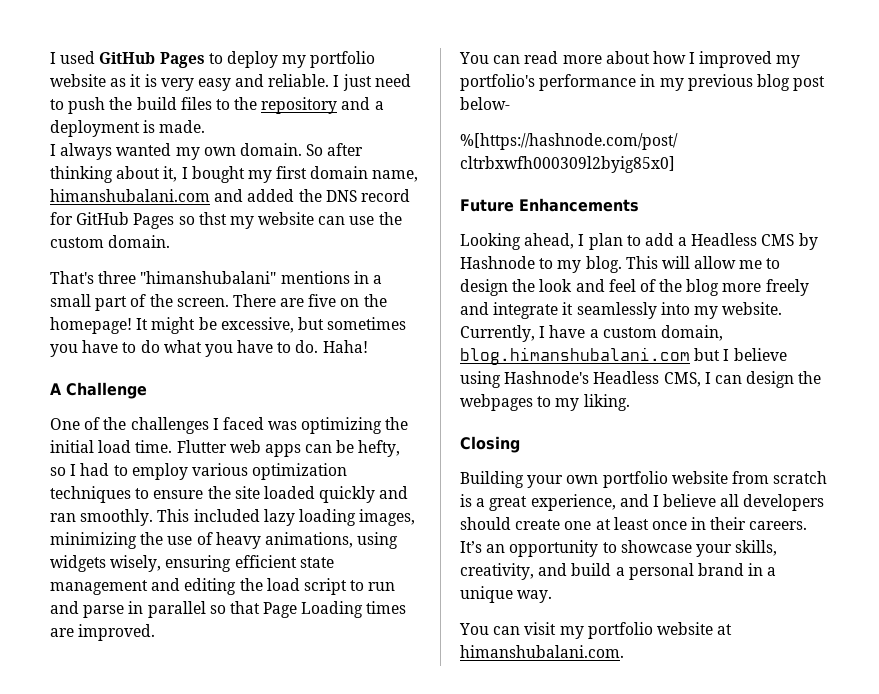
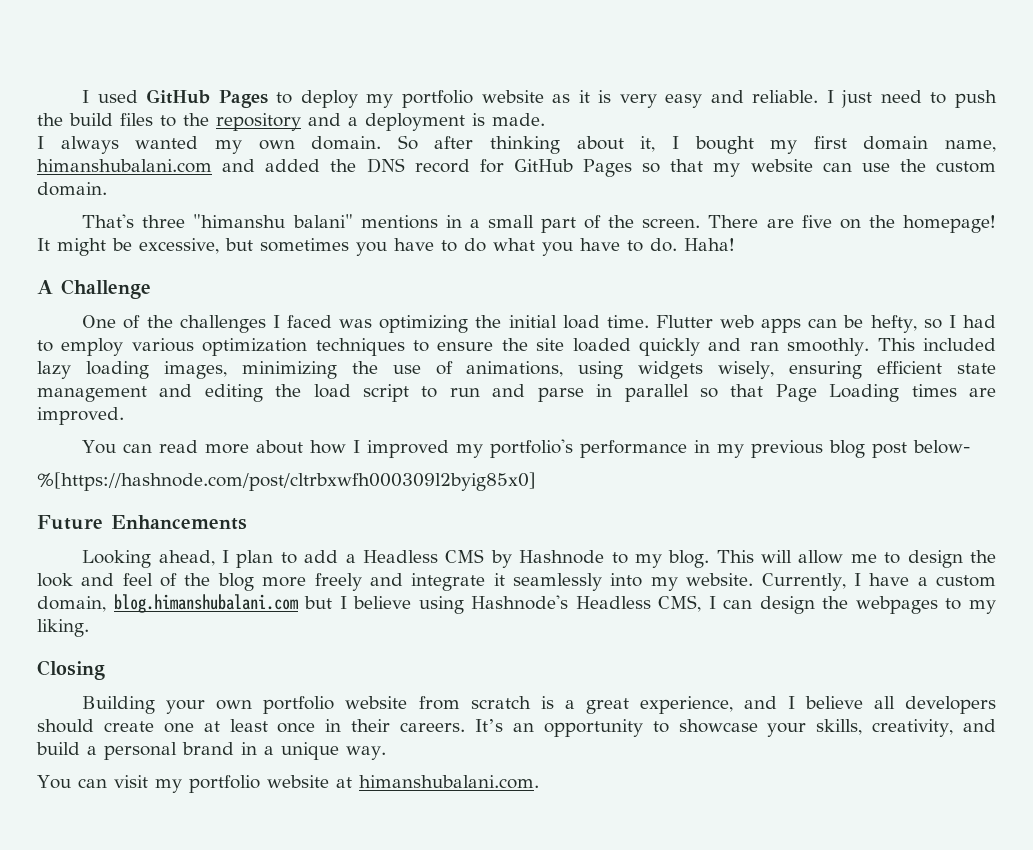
- So after thinking about it, I bought my first domain name, himanshubalani.com and added the DNS record for GitHub Pages so thst my website can use the custom domain.
+ So after thinking about it, I bought my first domain name, himanshubalani.com and added the DNS record for GitHub Pages so that my website can use the custom domain.
- That's three "himanshubalani" mentions in a small part of the screen.
+ That's three "himanshu balani" mentions in a small part of the screen.
- This included lazy loading images, minimizing the use of heavy animations, using widgets wisely, ensuring efficient state management and editing the load script to run and parse in parallel so that Page Loading times are improved.
+ This included lazy loading images, minimizing the use of animations, using widgets wisely, ensuring efficient state management and editing the load script to run and parse in parallel so that Page Loading times are improved.

